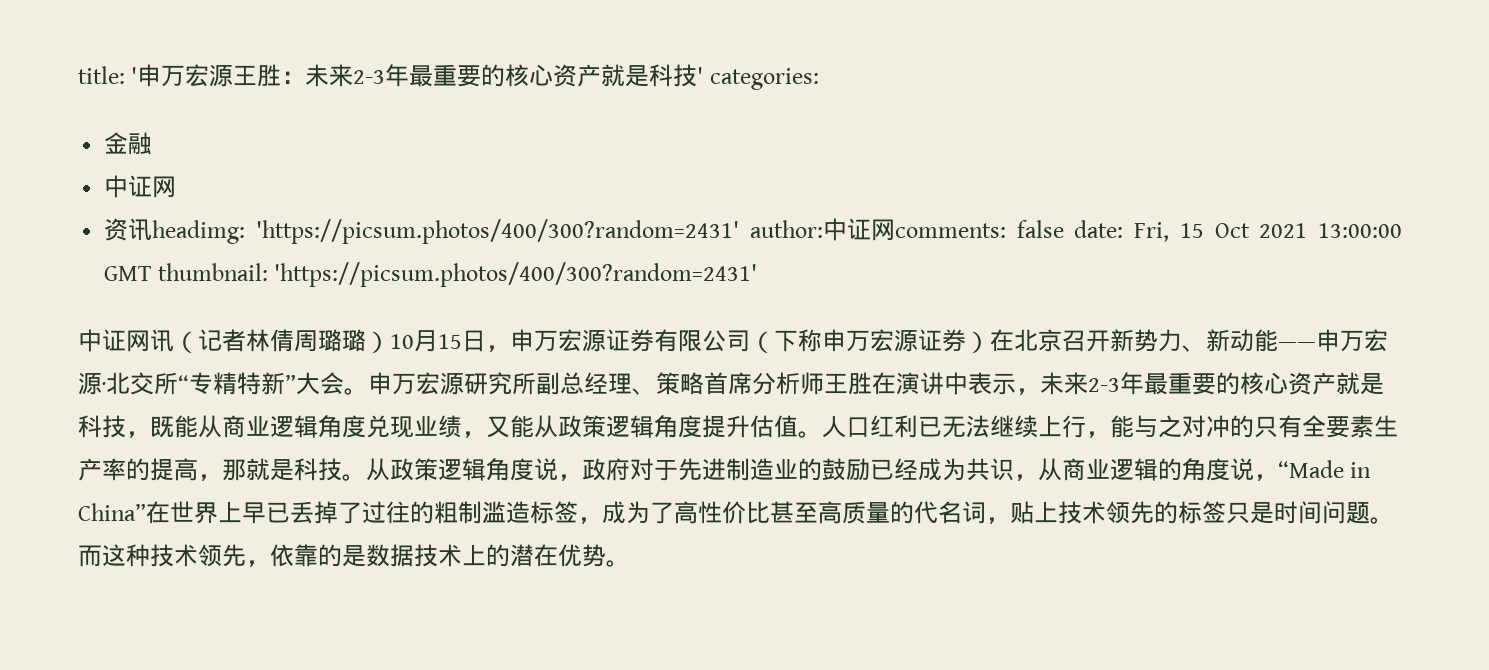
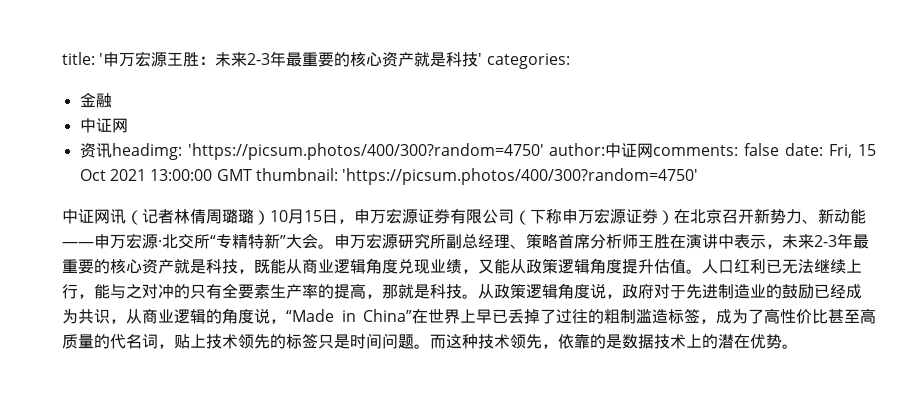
- 资讯headimg: 'https://picsum.photos/400/300?random=2431' author:中证网comments: false date: Fri, 15 Oct 2021 13:00:00 GMT thumbnail: 'https://picsum.photos/400/300?random=2431'
+ 资讯headimg: 'https://picsum.photos/400/300?random=4750' author:中证网comments: false date: Fri, 15 Oct 2021 13:00:00 GMT thumbnail: 'https://picsum.photos/400/300?random=4750'

